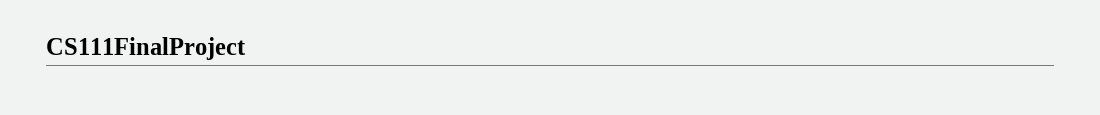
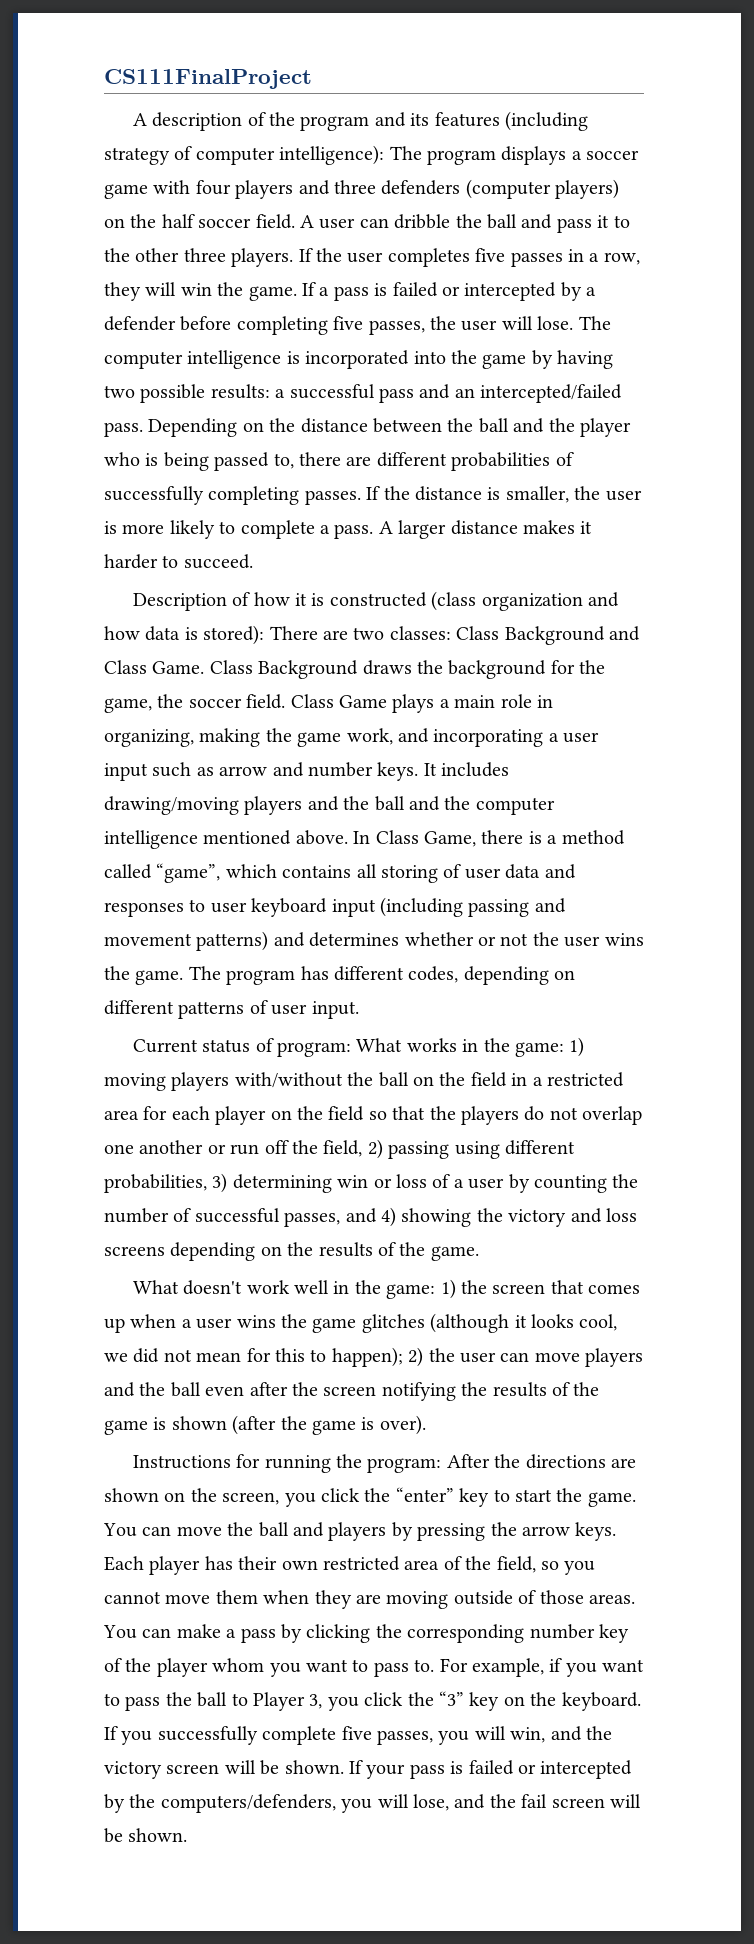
+ A description of the program and its features (including strategy of computer intelligence): The program displays a soccer game with four players and three defenders (computer players) on the half soccer field. A user can dribble the ball and pass it to the other three players. If the user completes five passes in a row, they will win the game. If a pass is failed or intercepted by a defender before completing five passes, the user will lose. The computer intelligence is incorporated into the game by having two possible results: a successful pass and an intercepted/failed pass. Depending on the distance between the ball and the player who is being passed to, there are different probabilities of successfully completing passes. If the distance is smaller, the user is more likely to complete a pass. A larger distance makes it harder to succeed.
+ Description of how it is constructed (class organization and how data is stored): There are two classes: Class Background and Class Game. Class Background draws the background for the game, the soccer field. Class Game plays a main role in organizing, making the game work, and incorporating a user input such as arrow and number keys. It includes drawing/moving players and the ball and the computer intelligence mentioned above. In Class Game, there is a method called “game”, which contains all storing of user data and responses to user keyboard input (including passing and movement patterns) and determines whether or not the user wins the game. The program has different codes, depending on different patterns of user input.
+ Current status of program: What works in the game: 1) moving players with/without the ball on the field in a restricted area for each player on the field so that the players do not overlap one another or run off the field, 2) passing using different probabilities, 3) determining win or loss of a user by counting the number of successful passes, and 4) showing the victory and loss screens depending on the results of the game.
+ What doesn't work well in the game: 1) the screen that comes up when a user wins the game glitches (although it looks cool, we did not mean for this to happen); 2) the user can move players and the ball even after the screen notifying the results of the game is shown (after the game is over).
+ Instructions for running the program: After the directions are shown on the screen, you click the “enter” key to start the game. You can move the ball and players by pressing the arrow keys. Each player has their own restricted area of the field, so you cannot move them when they are moving outside of those areas. You can make a pass by clicking the corresponding number key of the player whom you want to pass to. For example, if you want to pass the ball to Player 3, you click the “3” key on the keyboard. If you successfully complete five passes, you will win, and the victory screen will be shown. If your pass is failed or intercepted by the computers/defenders, you will lose, and the fail screen will be shown.

